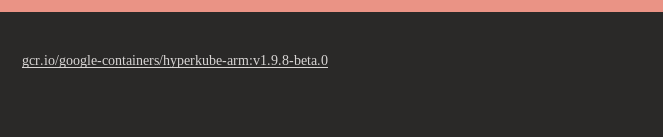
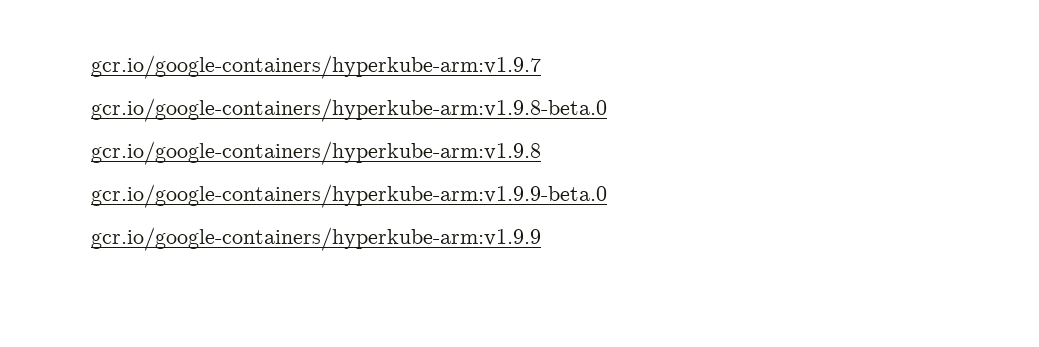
+ gcr.io/google-containers/hyperkube-arm:v1.9.7
+ gcr.io/google-containers/hyperkube-arm:v1.9.8
+ gcr.io/google-containers/hyperkube-arm:v1.9.9-beta.0
+ gcr.io/google-containers/hyperkube-arm:v1.9.9

